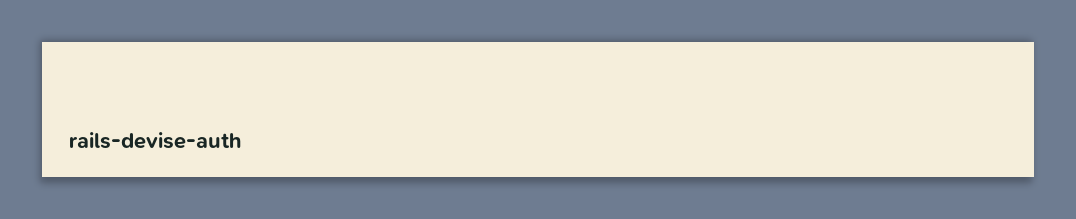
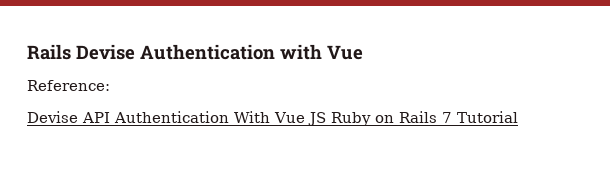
- rails-devise-auth
+ Rails Devise Authentication with Vue
+ Reference:
+ Devise API Authentication With Vue JS Ruby on Rails 7 Tutorial

